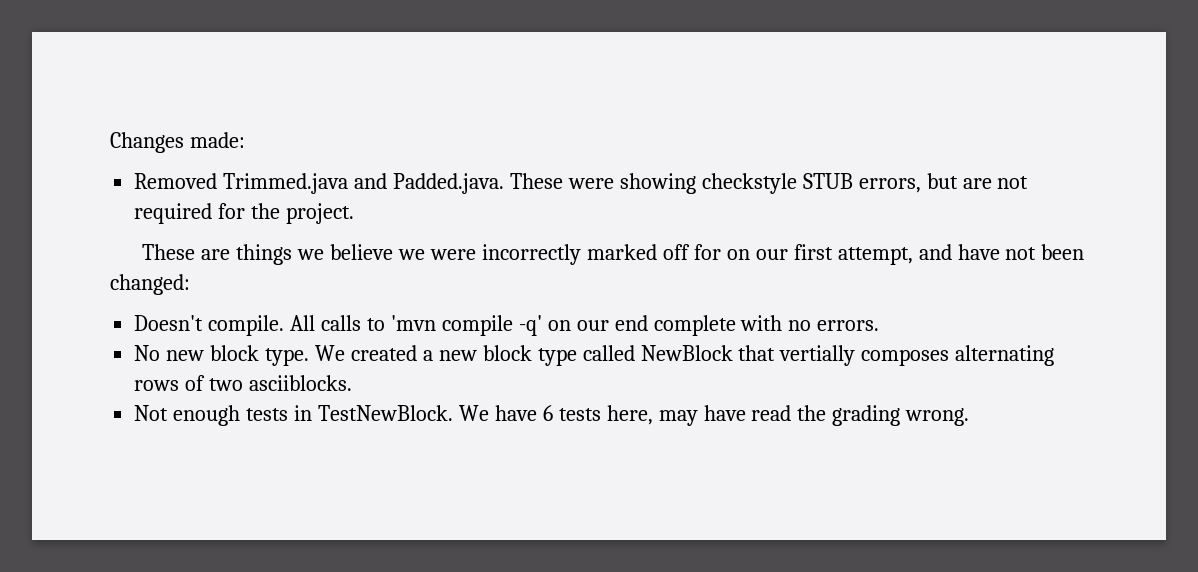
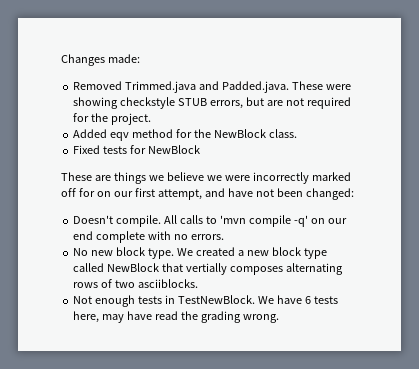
+ Added eqv method for the NewBlock class.
+ Fixed tests for NewBlock

